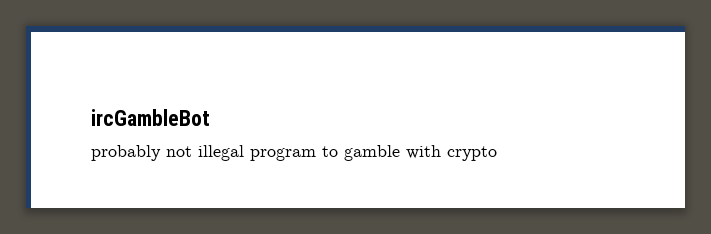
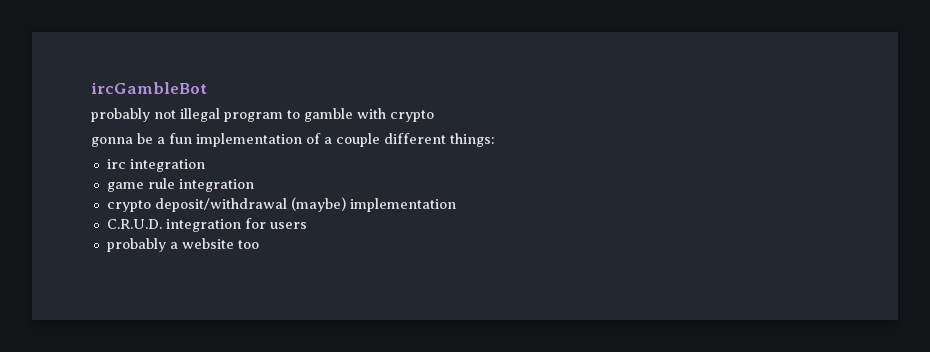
+ gonna be a fun implementation of a couple different things:
+ irc integration
+ game rule integration
+ crypto deposit/withdrawal (maybe) implementation
+ C.R.U.D. integration for users
+ probably a website too

